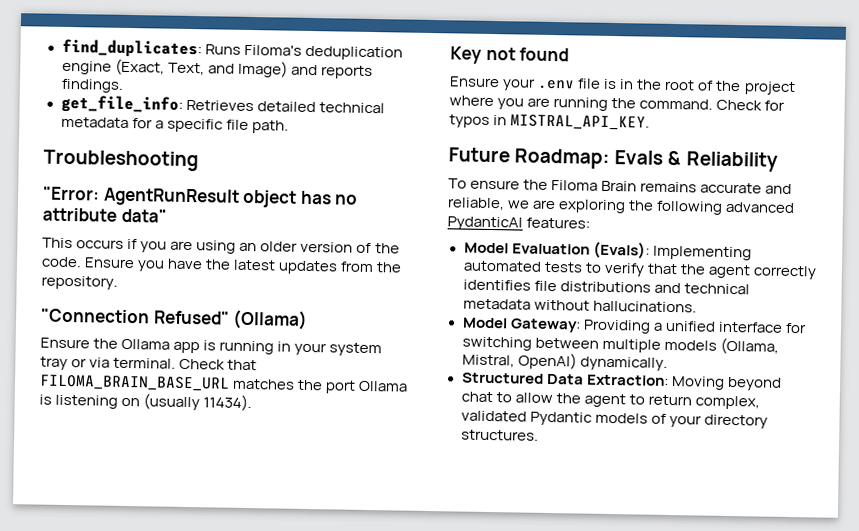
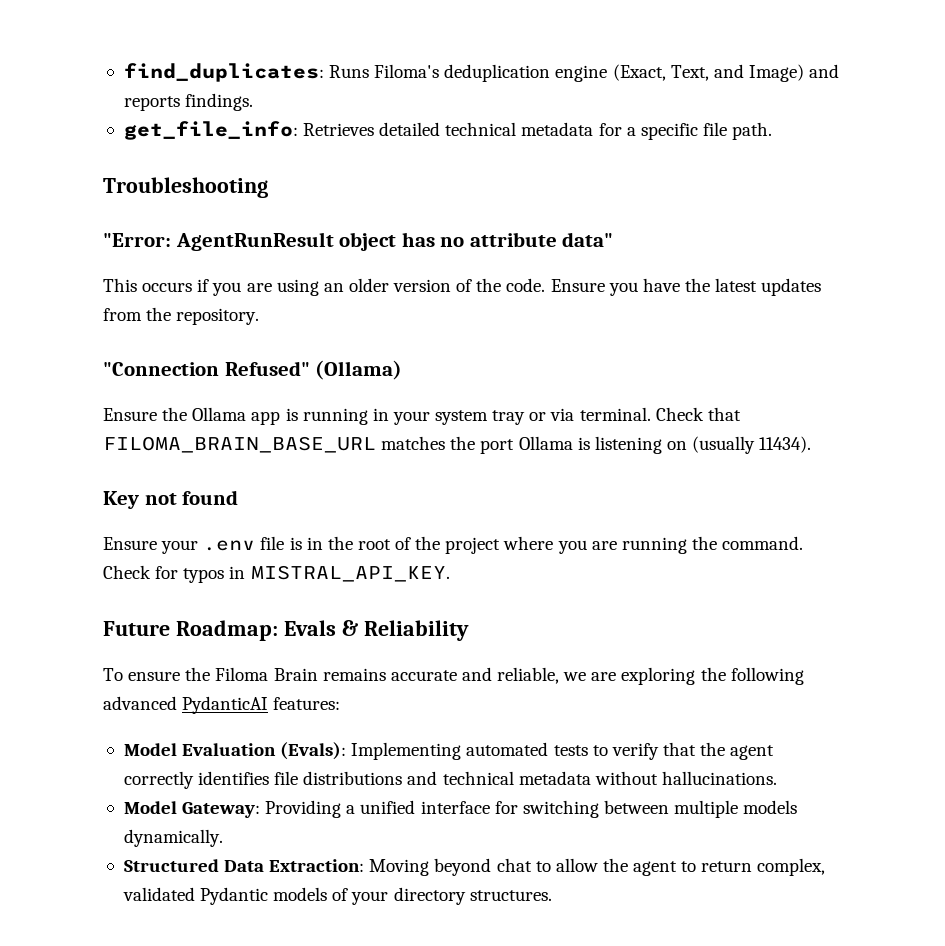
- Model Gateway: Providing a unified interface for switching between multiple models (Ollama, Mistral, OpenAI) dynamically.
+ Model Gateway: Providing a unified interface for switching between multiple models dynamically.

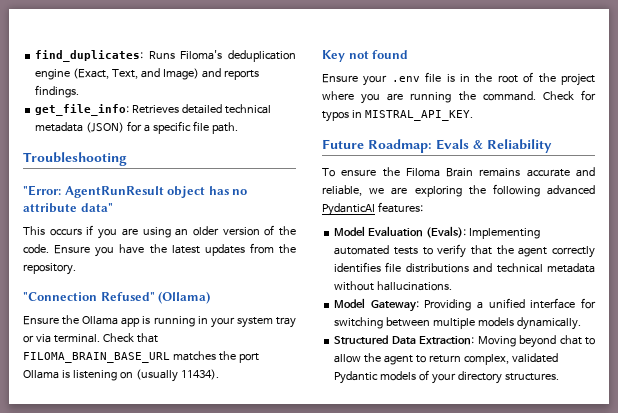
- get_file_info: Retrieves detailed technical metadata for a specific file path.
+ get_file_info: Retrieves detailed technical metadata (JSON) for a specific file path.

